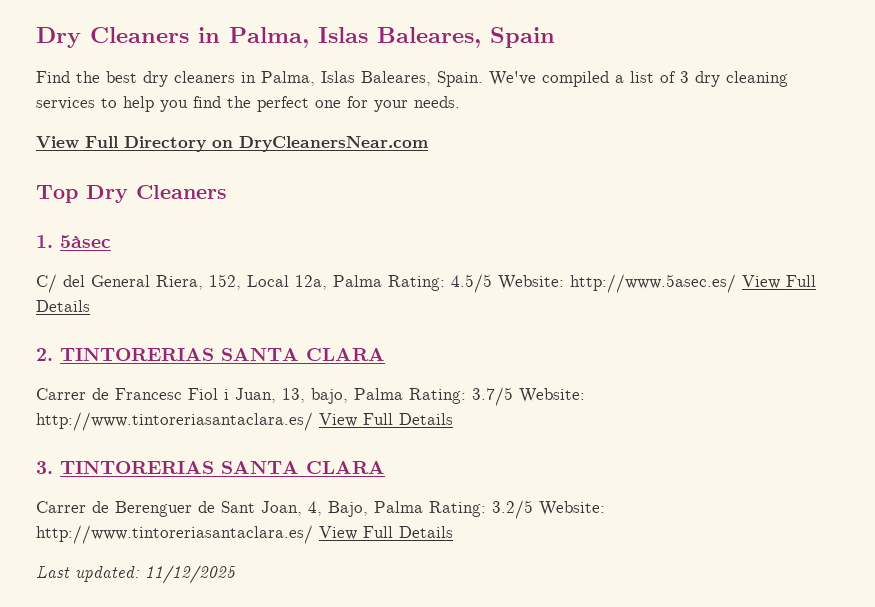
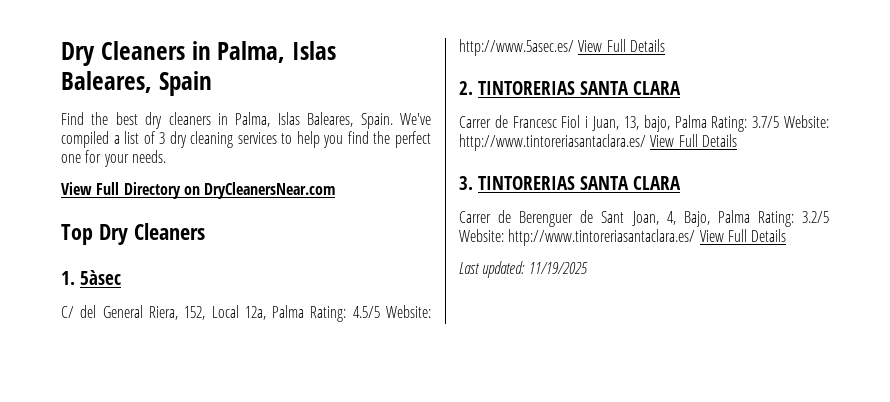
- Last updated: 11/12/2025
+ Last updated: 11/19/2025

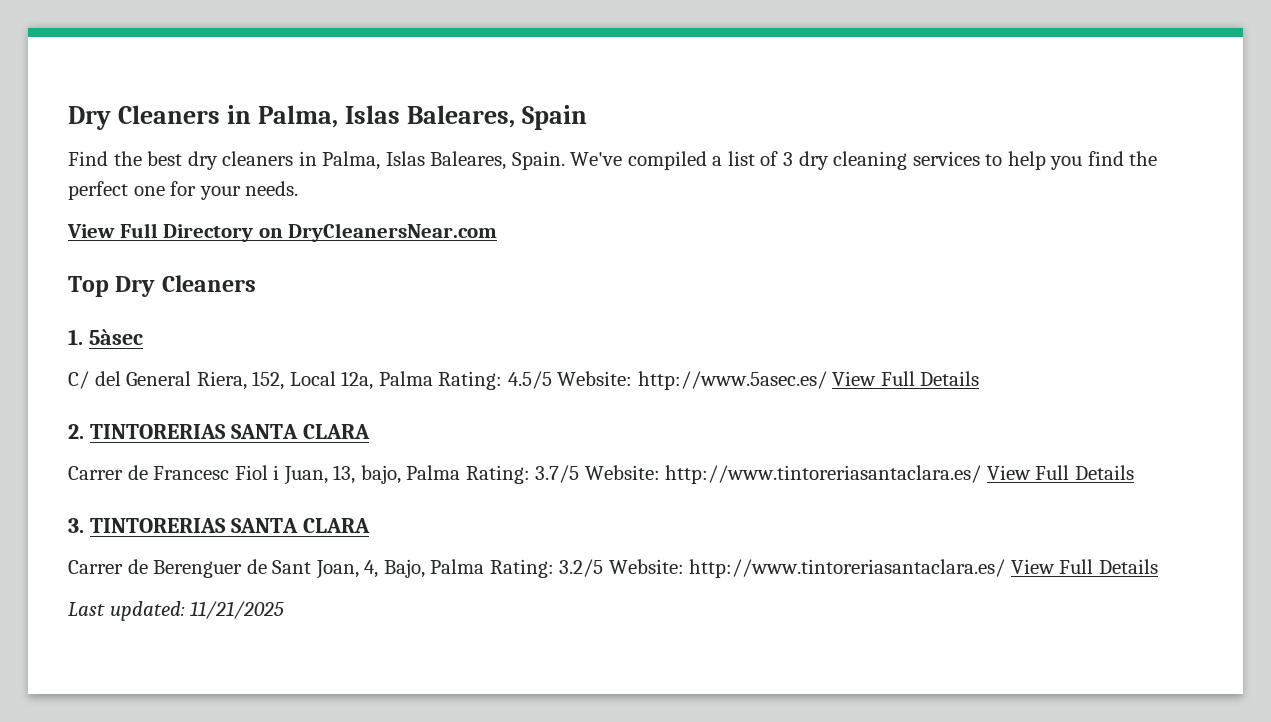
- Last updated: 11/19/2025
+ Last updated: 11/21/2025

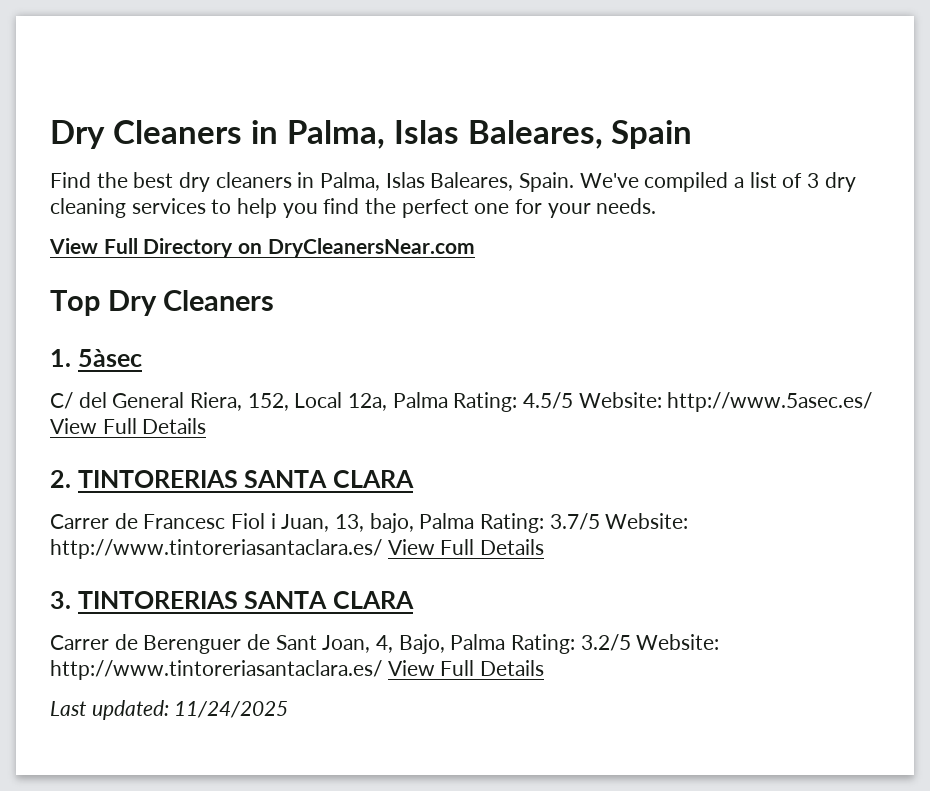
- Last updated: 11/21/2025
+ Last updated: 11/24/2025

